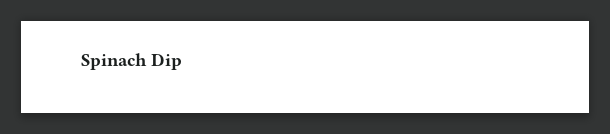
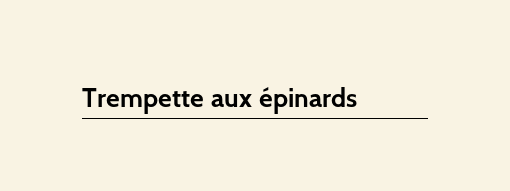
- Spinach Dip
+ Trempette aux épinards

